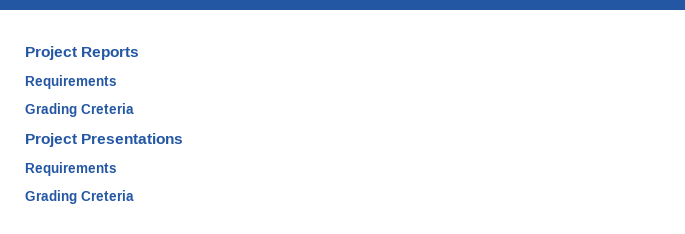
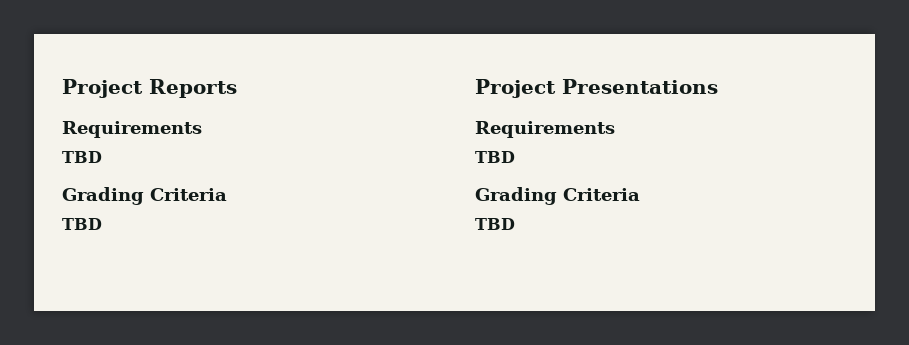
  Project Reports
  Requirements
- Grading Creteria
+ TBD
+ Grading Criteria
+ TBD
  Project Presentations
  Requirements
- Grading Creteria
+ TBD
+ Grading Criteria
+ TBD

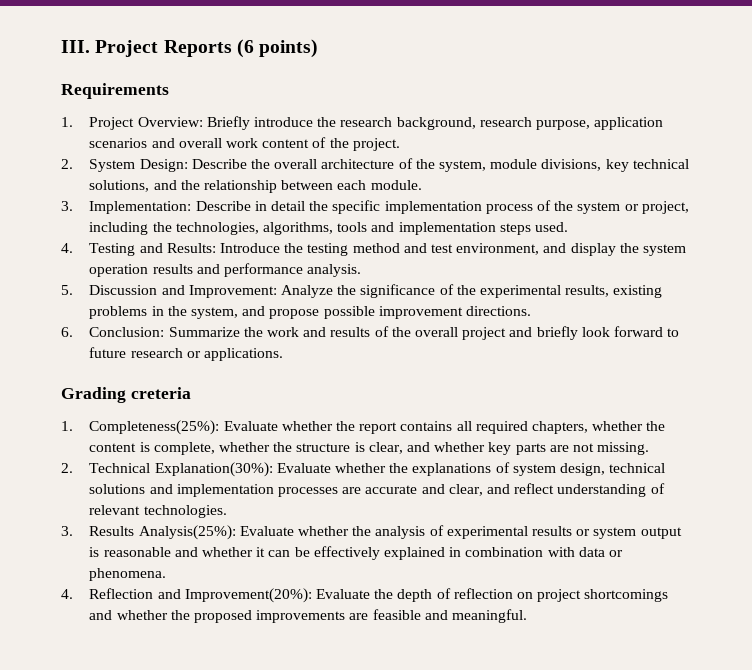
- Project Reports
+ III. Project Reports (6 points)
  Requirements
- TBD
- Grading Criteria
- TBD
- Project Presentations
- Requirements
- TBD
- Grading Criteria
- TBD
+ 1. Project Overview: Briefly introduce the research background, research purpose, application scenarios and overall work content of the project.
+ 2. System Design: Describe the overall architecture of the system, module divisions, key technical solutions, and the relationship between each module.
+ 3. Implementation: Describe in detail the specific implementation process of the system or project, including the technologies, algorithms, tools and implementation steps used.
+ 4. Testing and Results: Introduce the testing method and test environment, and display the system operation results and performance analysis.
+ 5. Discussion and Improvement: Analyze the significance of the experimental results, existing problems in the system, and propose possible improvement directions.
+ 6. Conclusion: Summarize the work and results of the overall project and briefly look forward to future research or applications.
+ Grading creteria
+ 1. Completeness(25%): Evaluate whether the report contains all required chapters, whether the content is complete, whether the structure is clear, and whether key parts are not missing.
+ 2. Technical Explanation(30%): Evaluate whether the explanations of system design, technical solutions and implementation processes are accurate and clear, and reflect understanding of relevant technologies.
+ 3. Results Analysis(25%): Evaluate whether the analysis of experimental results or system output is reasonable and whether it can be effectively explained in combination with data or phenomena.
+ 4. Reflection and Improvement(20%): Evaluate the depth of reflection on project shortcomings and whether the proposed improvements are feasible and meaningful.

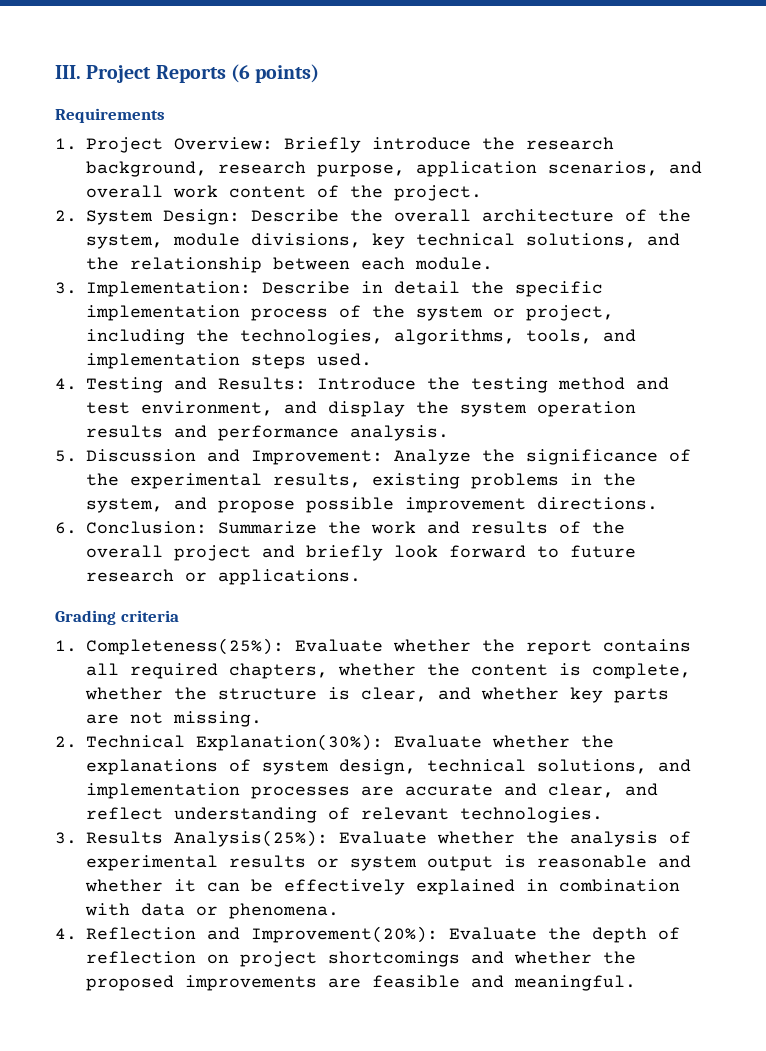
- 1. Project Overview: Briefly introduce the research background, research purpose, application scenarios and overall work content of the project.
+ 1. Project Overview: Briefly introduce the research background, research purpose, application scenarios, and overall work content of the project.
- 3. Implementation: Describe in detail the specific implementation process of the system or project, including the technologies, algorithms, tools and implementation steps used.
+ 3. Implementation: Describe in detail the specific implementation process of the system or project, including the technologies, algorithms, tools, and implementation steps used.
- Grading creteria
+ Grading criteria
- 2. Technical Explanation(30%): Evaluate whether the explanations of system design, technical solutions and implementation processes are accurate and clear, and reflect understanding of relevant technologies.
+ 2. Technical Explanation(30%): Evaluate whether the explanations of system design, technical solutions, and implementation processes are accurate and clear, and reflect understanding of relevant technologies.

